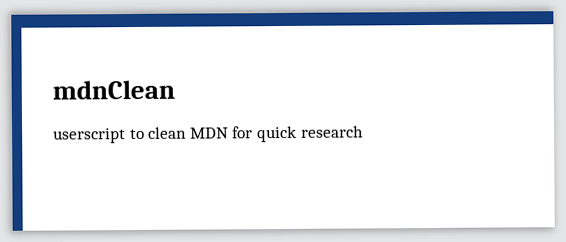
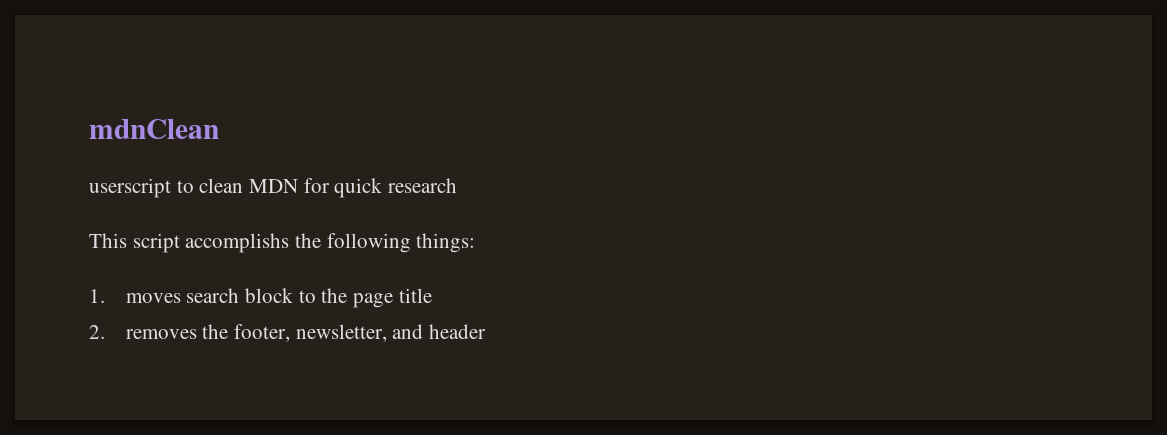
+ This script accomplishs the following things:
+ 1. moves search block to the page title
+ 2. removes the footer, newsletter, and header

